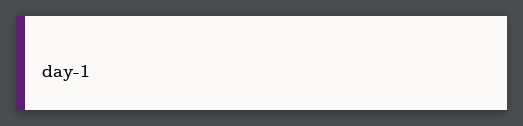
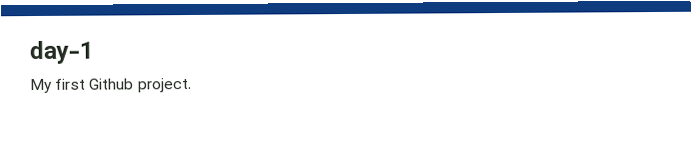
+ My first Github project.

